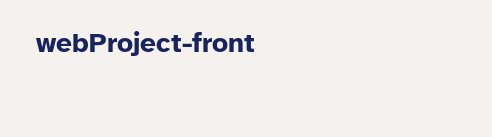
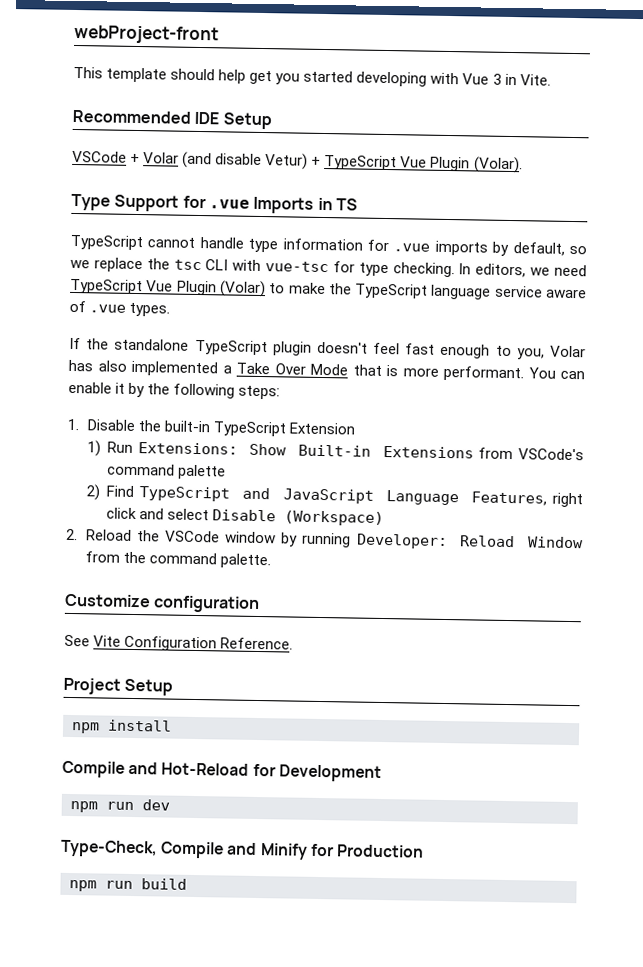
+ This template should help get you started developing with Vue 3 in Vite.
+ Recommended IDE Setup
+ VSCode + Volar (and disable Vetur) + TypeScript Vue Plugin (Volar).
+ Type Support for .vue Imports in TS
+ TypeScript cannot handle type information for .vue imports by default, so we replace the tsc CLI with vue-tsc for type checking. In editors, we need TypeScript Vue Plugin (Volar) to make the TypeScript language service aware of .vue types.
+ If the standalone TypeScript plugin doesn't feel fast enough to you, Volar has also implemented a Take Over Mode that is more performant. You can enable it by the following steps:
+ 1. Disable the built-in TypeScript Extension
+ 1) Run Extensions: Show Built-in Extensions from VSCode's command palette
+ 2) Find TypeScript and JavaScript Language Features, right click and select Disable (Workspace)
+ 2. Reload the VSCode window by running Developer: Reload Window from the command palette.
+ Customize configuration
+ See Vite Configuration Reference.
+ Project Setup
+ npm install
+ Compile and Hot-Reload for Development
+ npm run dev
+ Type-Check, Compile and Minify for Production
+ npm run build

